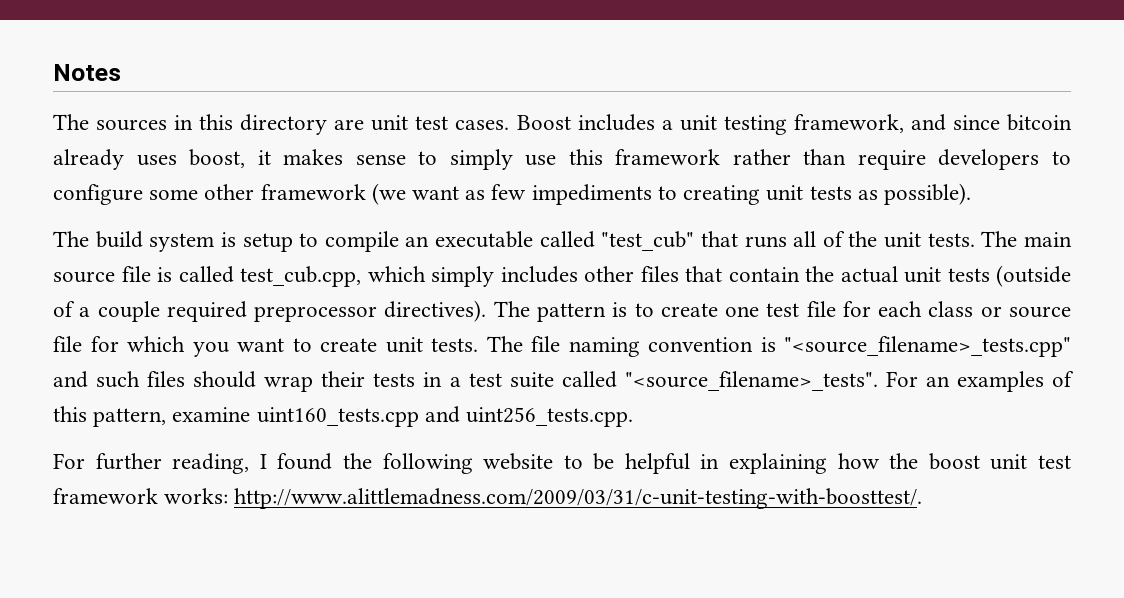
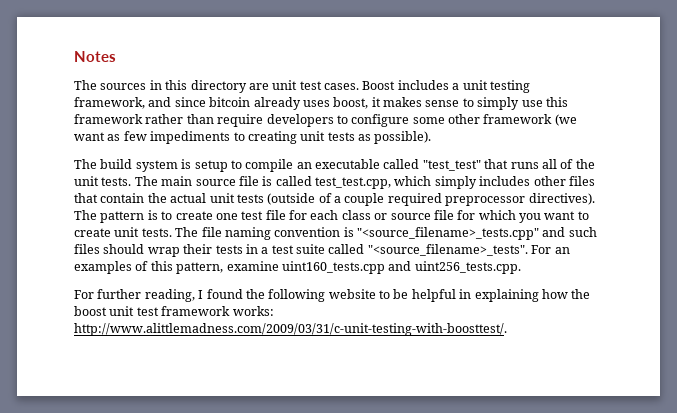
- The build system is setup to compile an executable called "test_cub" that runs all of the unit tests.
+ The build system is setup to compile an executable called "test_test" that runs all of the unit tests.
- The main source file is called test_cub.cpp, which simply includes other files that contain the actual unit tests (outside of a couple required preprocessor directives).
+ The main source file is called test_test.cpp, which simply includes other files that contain the actual unit tests (outside of a couple required preprocessor directives).

